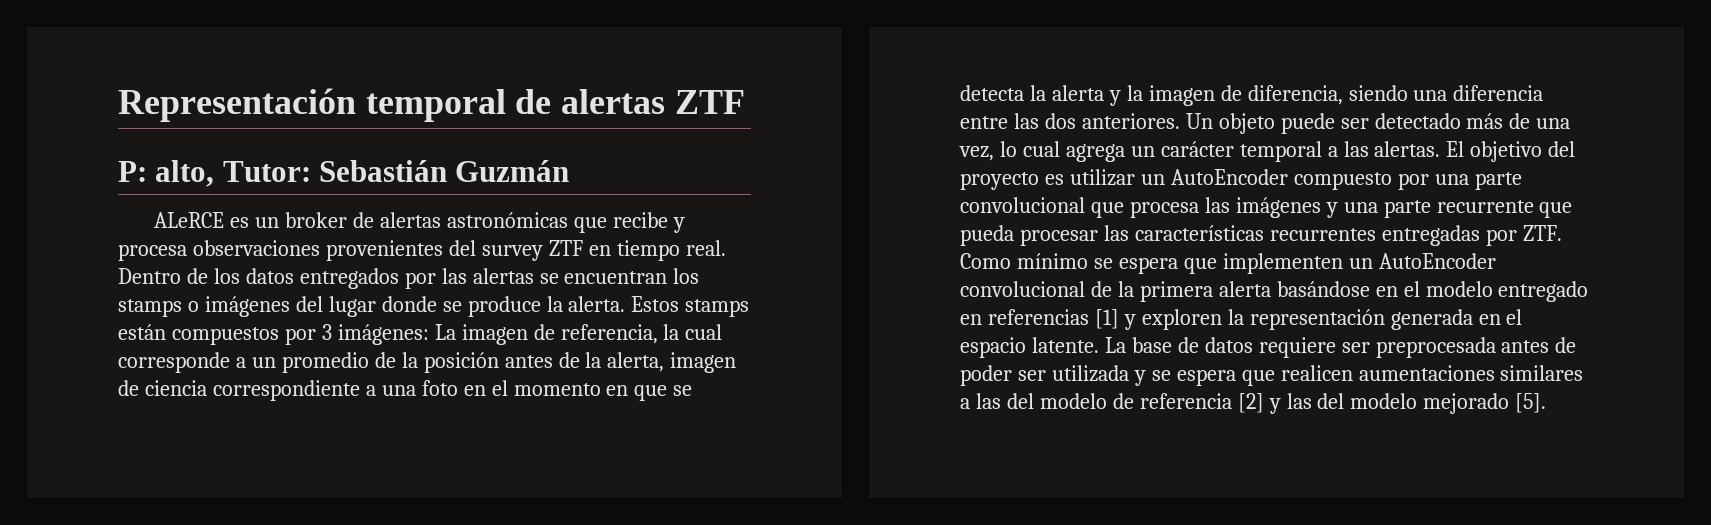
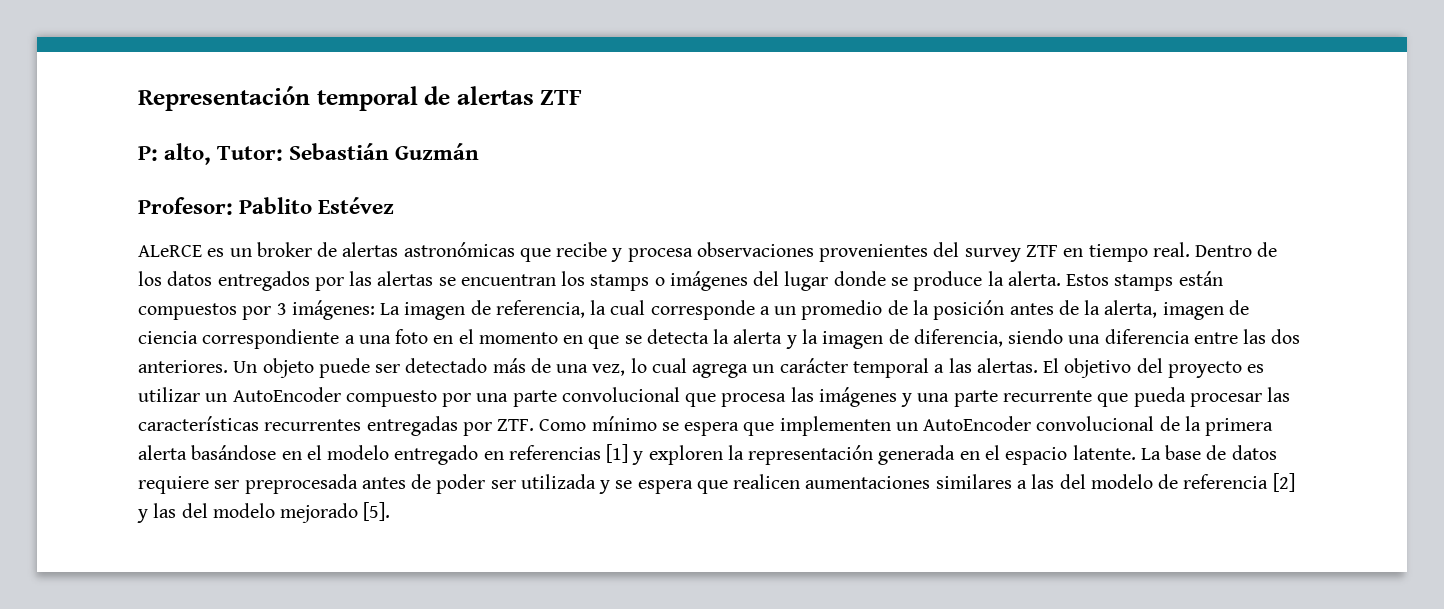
+ Profesor: Pablito Estévez

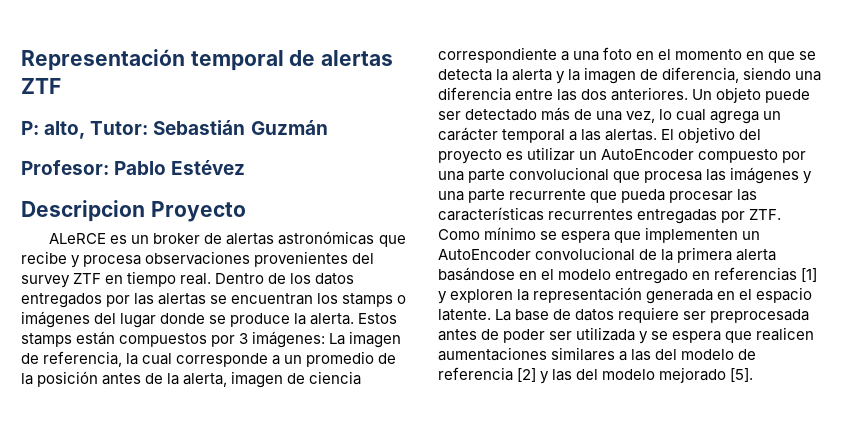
- Profesor: Pablito Estévez
+ Profesor: Pablo Estévez
+ Descripcion Proyecto

